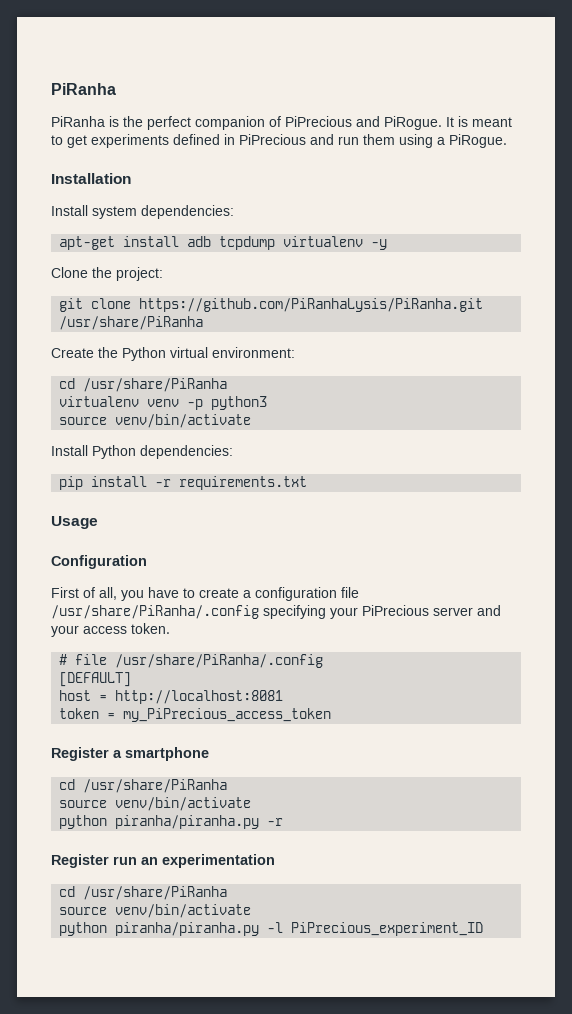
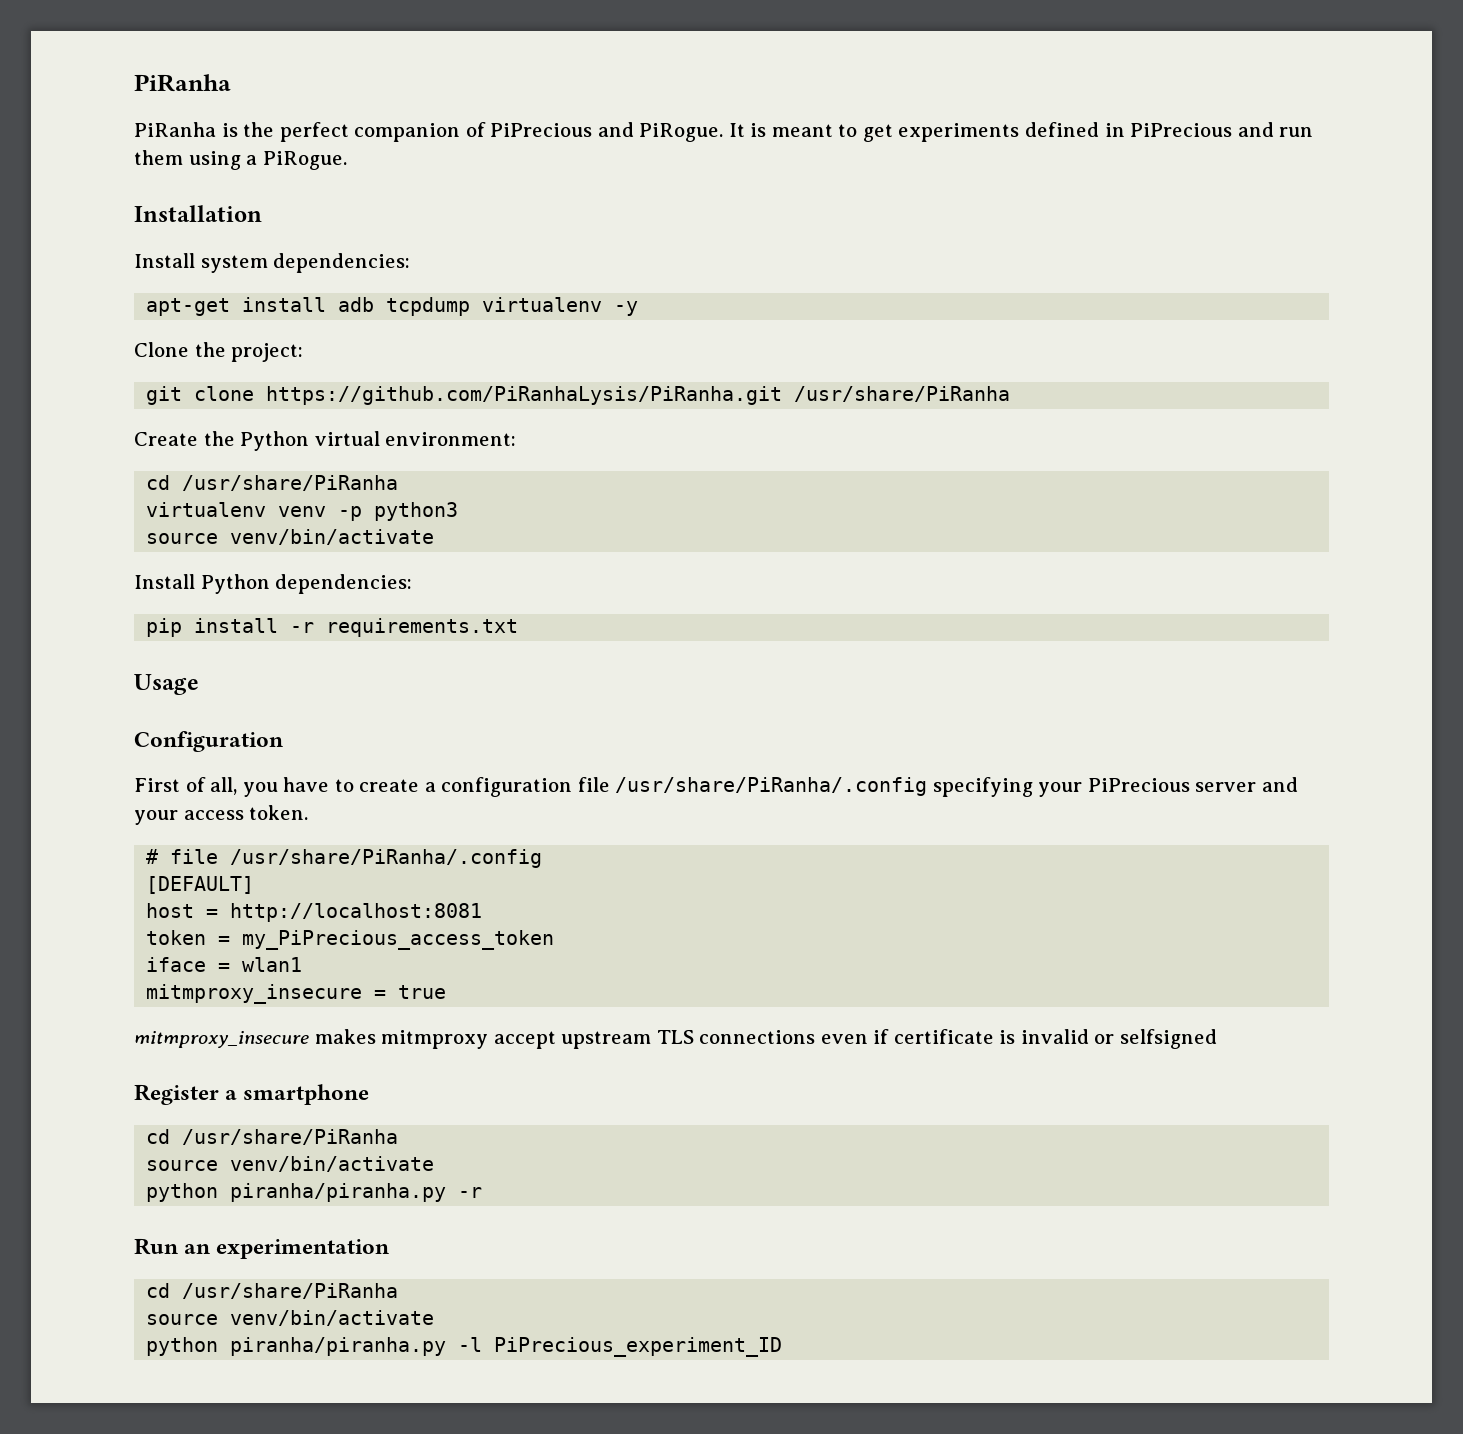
+ iface = wlan1
+ mitmproxy_insecure = true
+ mitmproxy_insecure makes mitmproxy accept upstream TLS connections even if certificate is invalid or selfsigned
- Register run an experimentation
+ Run an experimentation

